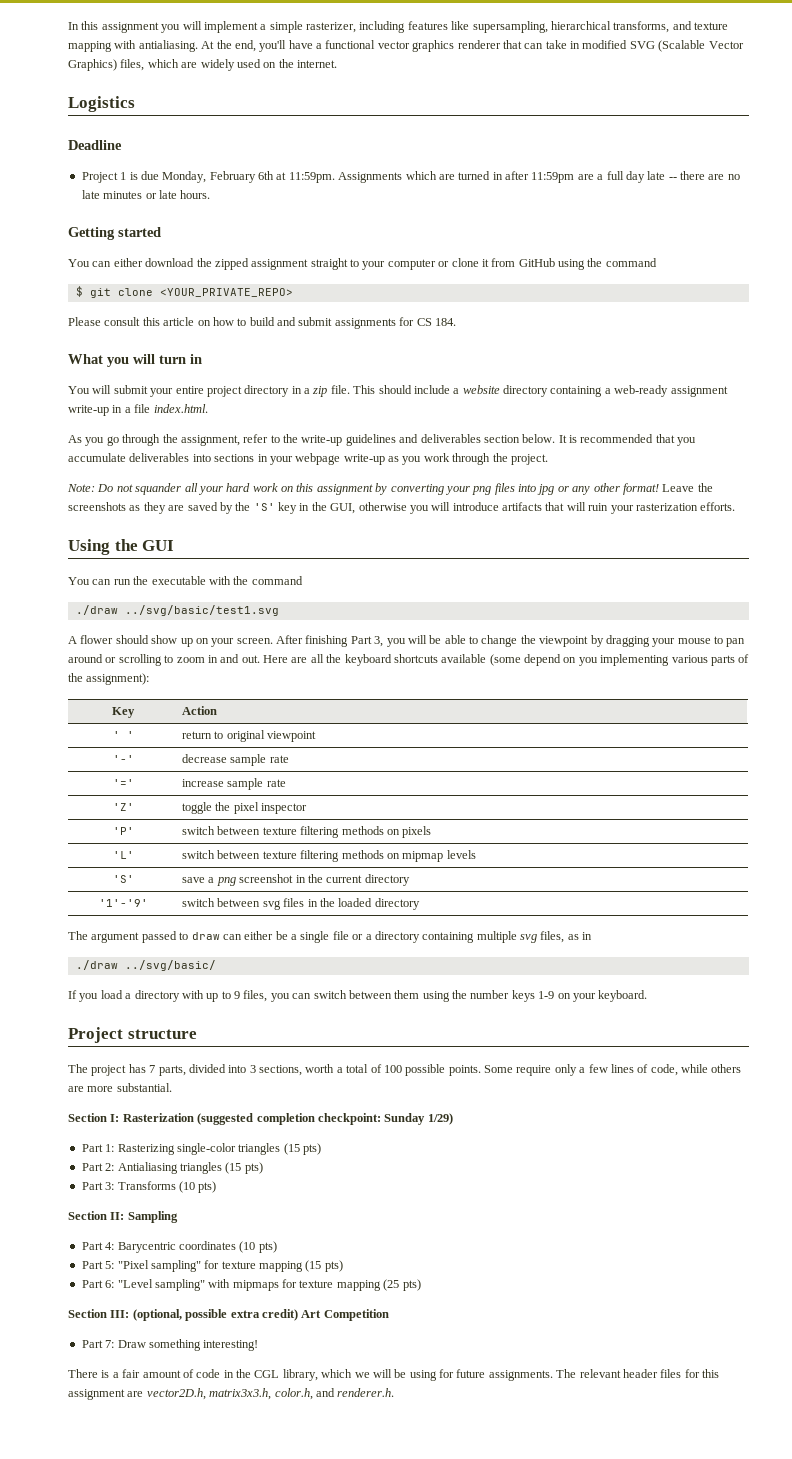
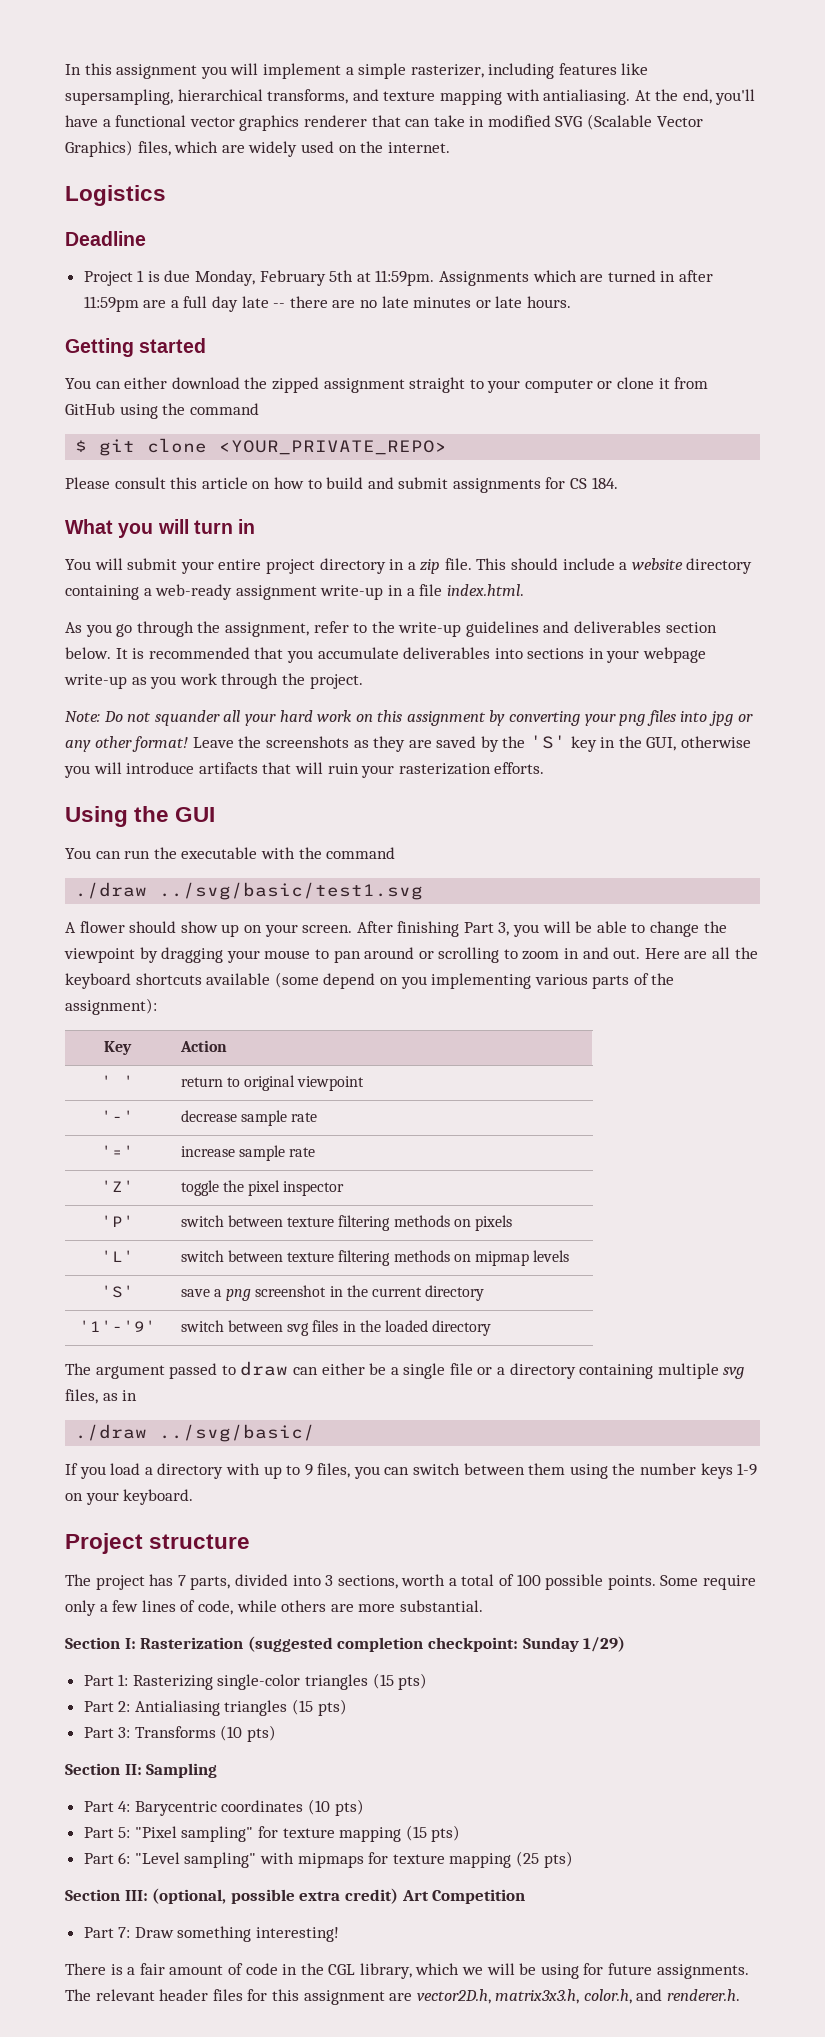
- Project 1 is due Monday, February 6th at 11:59pm.
+ Project 1 is due Monday, February 5th at 11:59pm.

